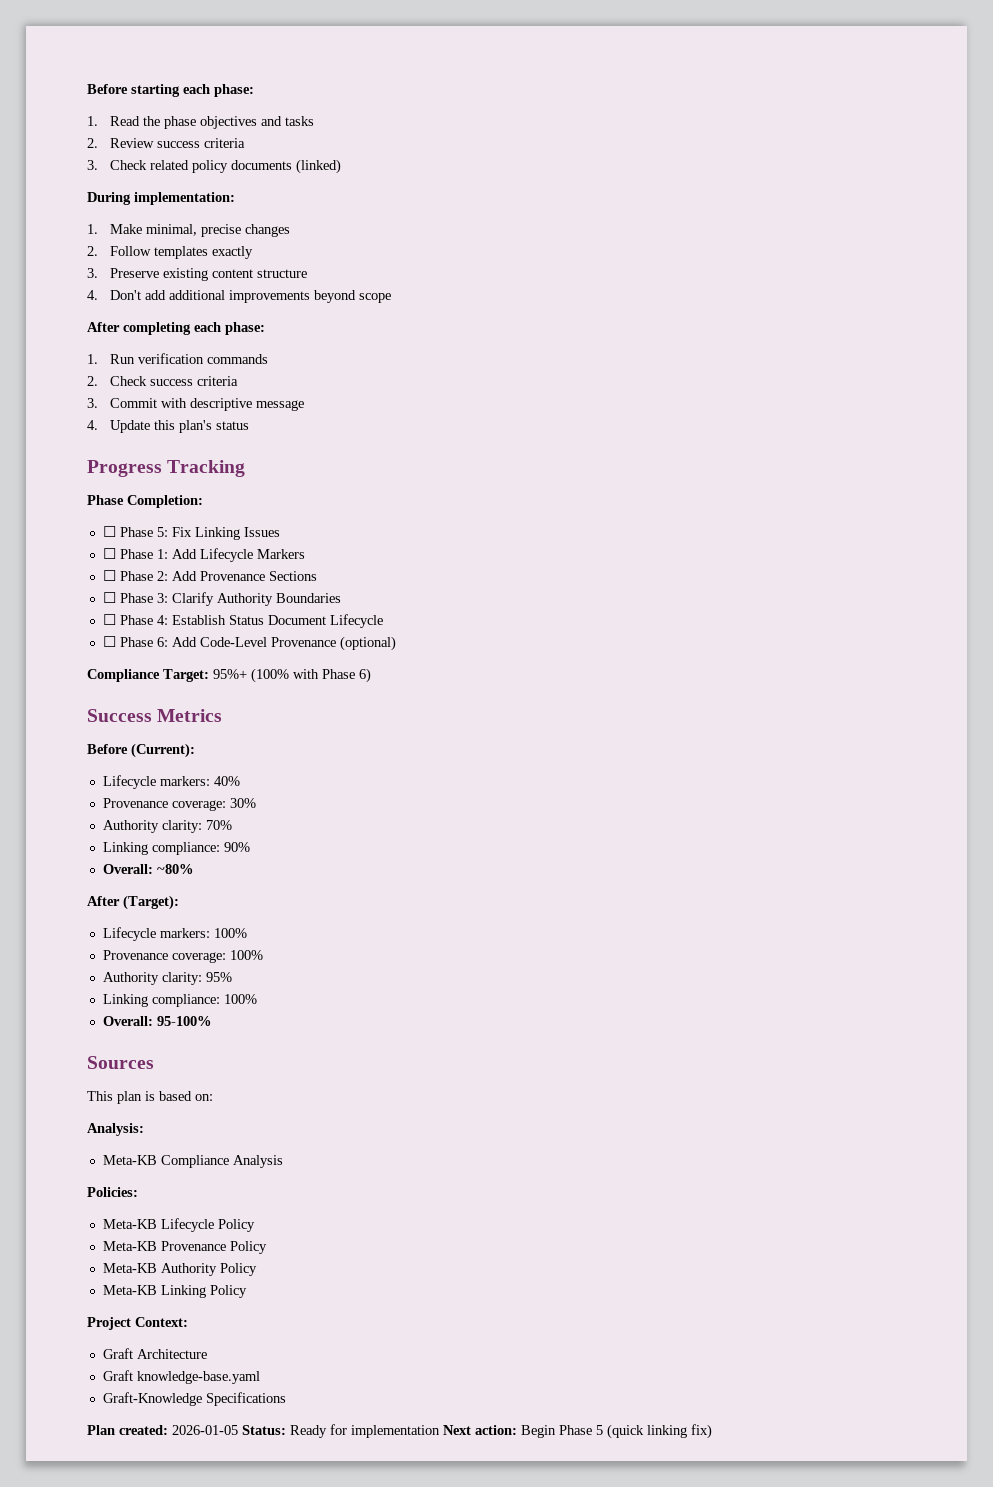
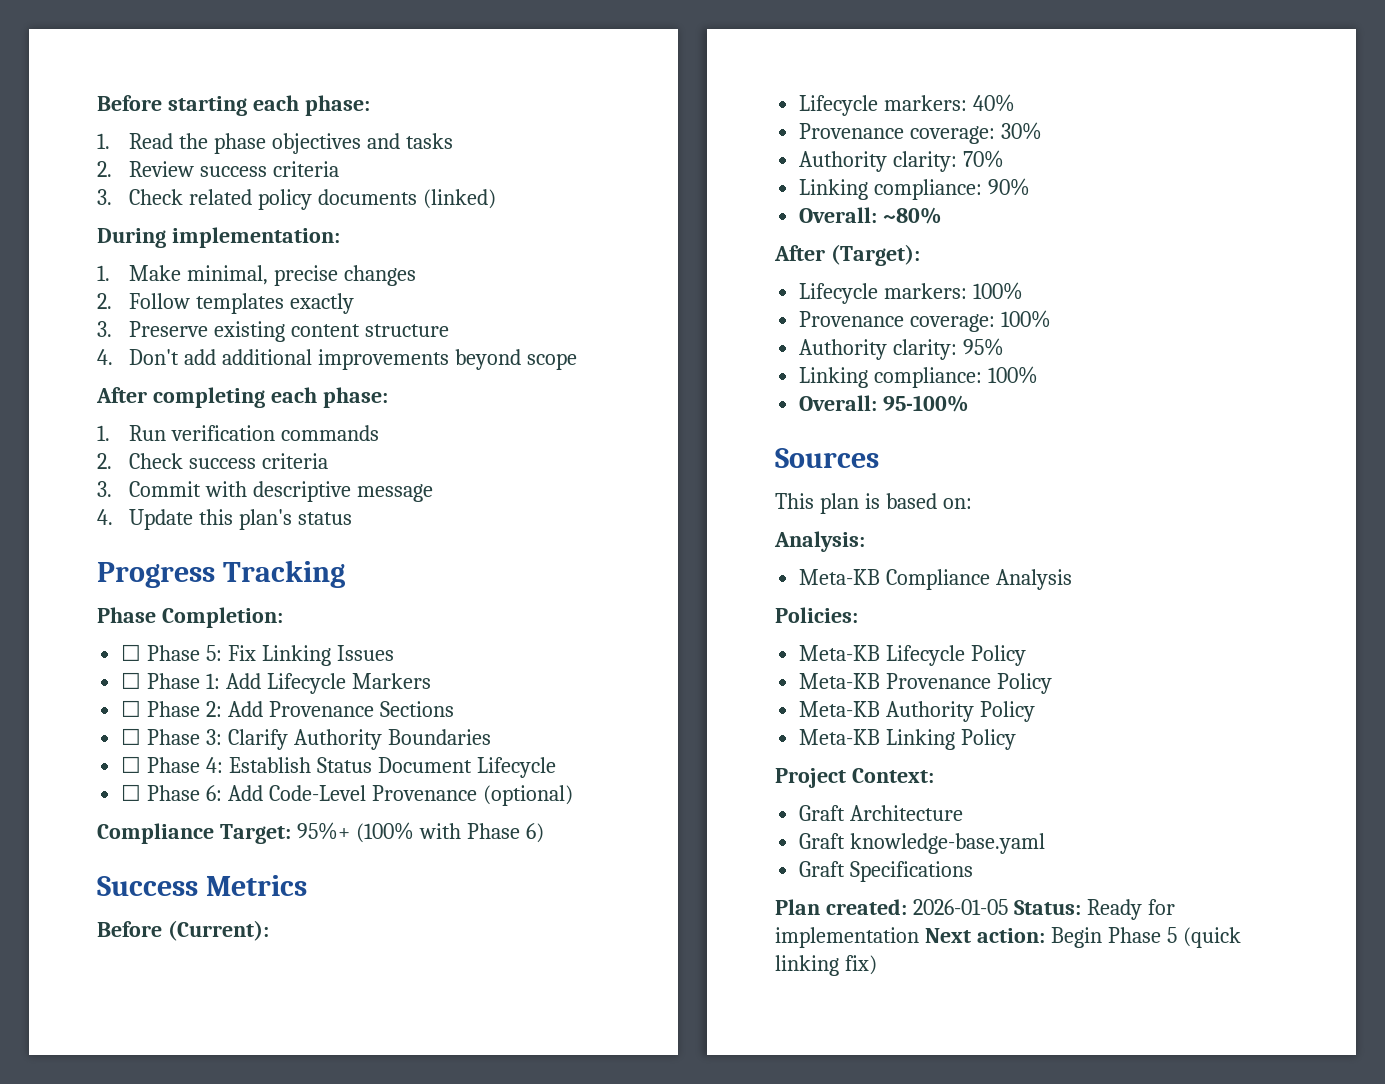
- Graft-Knowledge Specifications
+ Graft Specifications

